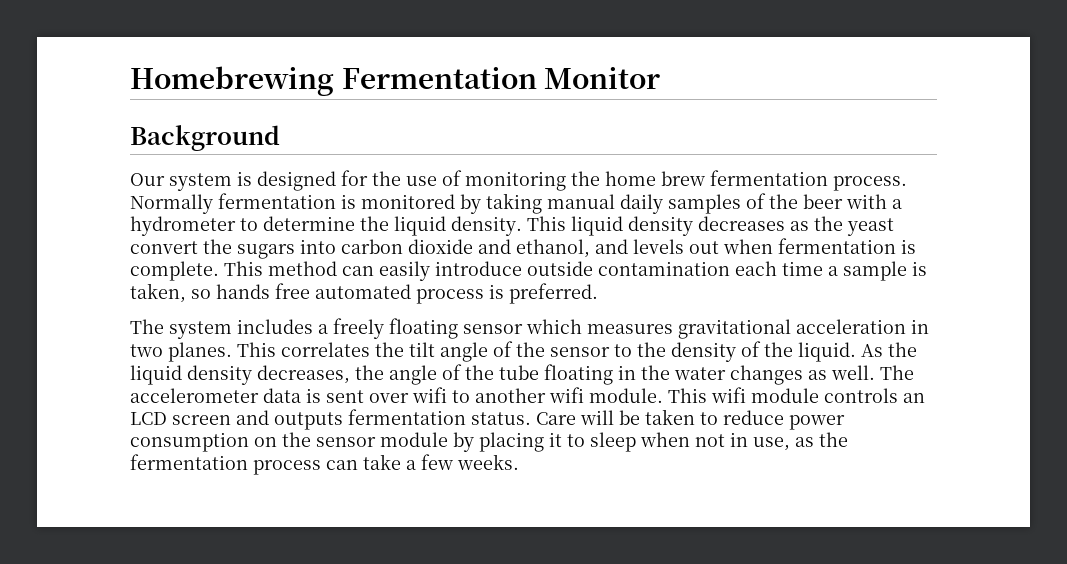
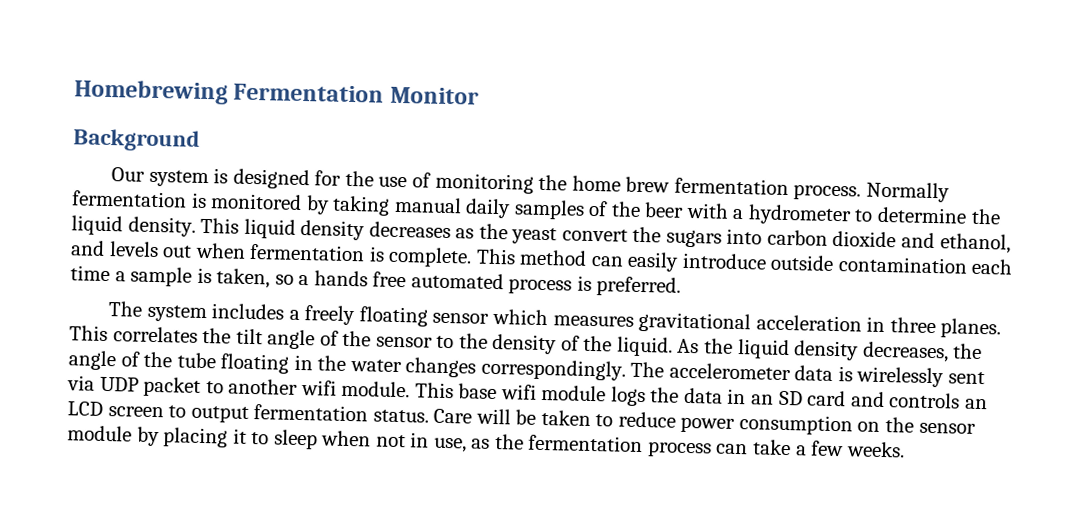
- This method can easily introduce outside contamination each time a sample is taken, so hands free automated process is preferred.
+ This method can easily introduce outside contamination each time a sample is taken, so a hands free automated process is preferred.
- The system includes a freely floating sensor which measures gravitational acceleration in two planes.
+ The system includes a freely floating sensor which measures gravitational acceleration in three planes.
- As the liquid density decreases, the angle of the tube floating in the water changes as well.
+ As the liquid density decreases, the angle of the tube floating in the water changes correspondingly.
- The accelerometer data is sent over wifi to another wifi module.
+ The accelerometer data is wirelessly sent via UDP packet to another wifi module.
- This wifi module controls an LCD screen and outputs fermentation status.
+ This base wifi module logs the data in an SD card and controls an LCD screen to output fermentation status.

